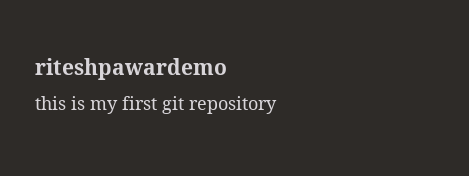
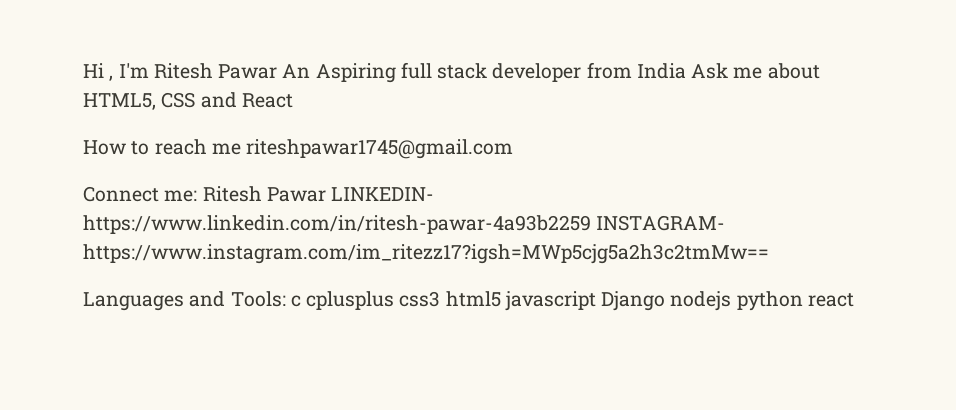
- riteshpawardemo
- this is my first git repository
+ Hi , I'm Ritesh Pawar An Aspiring full stack developer from India Ask me about HTML5, CSS and React
+ How to reach me riteshpawar1745@gmail.com
+ Connect me: Ritesh Pawar LINKEDIN- https://www.linkedin.com/in/ritesh-pawar-4a93b2259 INSTAGRAM- https://www.instagram.com/im_ritezz17?igsh=MWp5cjg5a2h3c2tmMw==
+ Languages and Tools: c cplusplus css3 html5 javascript Django nodejs python react

